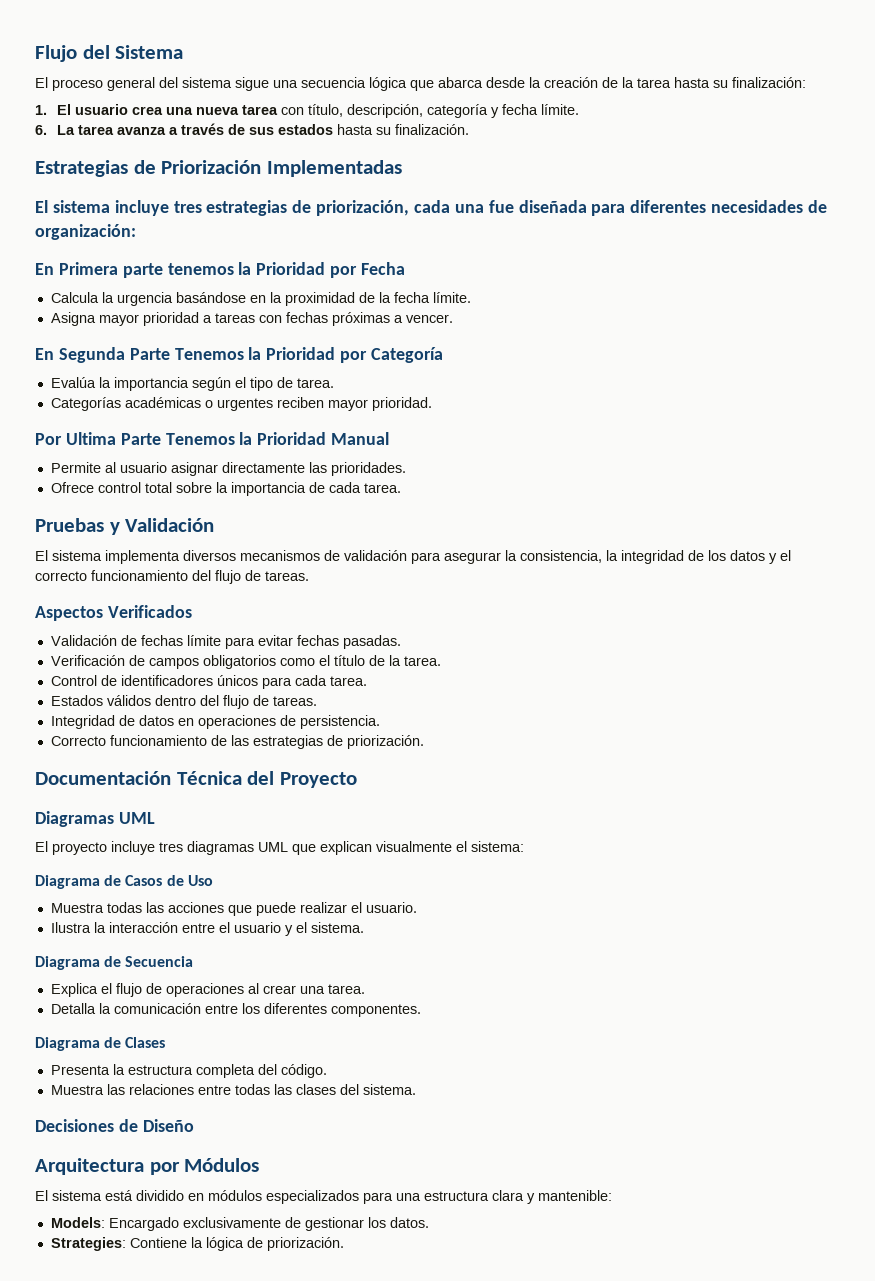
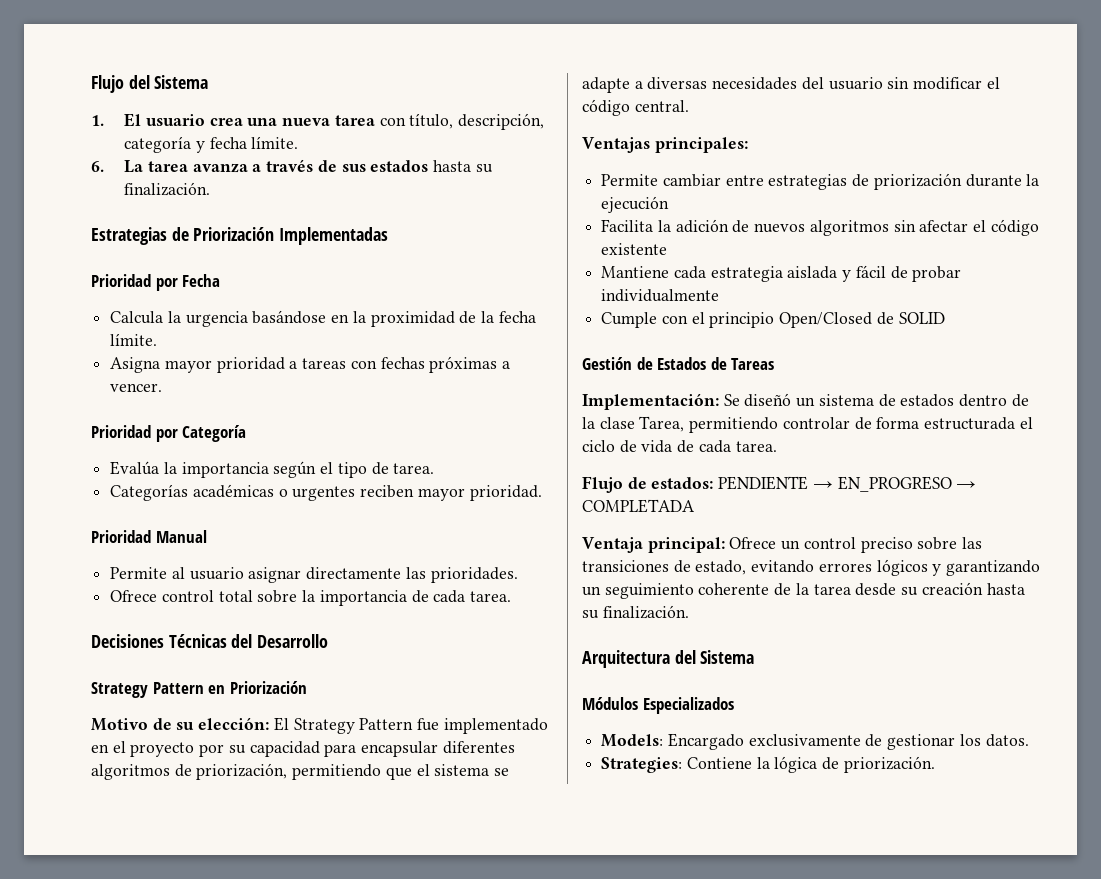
- El proceso general del sistema sigue una secuencia lógica que abarca desde la creación de la tarea hasta su finalización:
- El sistema incluye tres estrategias de priorización, cada una fue diseñada para diferentes necesidades de organización:
- En Primera parte tenemos la Prioridad por Fecha
+ Prioridad por Fecha
- En Segunda Parte Tenemos la Prioridad por Categoría
+ Prioridad por Categoría
- Por Ultima Parte Tenemos la Prioridad Manual
+ Prioridad Manual
- Pruebas y Validación
- El sistema implementa diversos mecanismos de validación para asegurar la consistencia, la integridad de los datos y el correcto funcionamiento del flujo de tareas.
- Aspectos Verificados
- Validación de fechas límite para evitar fechas pasadas.
- Verificación de campos obligatorios como el título de la tarea.
- Control de identificadores únicos para cada tarea.
- Estados válidos dentro del flujo de tareas.
- Integridad de datos en operaciones de persistencia.
- Correcto funcionamiento de las estrategias de priorización.
- Documentación Técnica del Proyecto
- Diagramas UML
- El proyecto incluye tres diagramas UML que explican visualmente el sistema:
- Diagrama de Casos de Uso
- Muestra todas las acciones que puede realizar el usuario.
- Ilustra la interacción entre el usuario y el sistema.
- Diagrama de Secuencia
- Explica el flujo de operaciones al crear una tarea.
- Detalla la comunicación entre los diferentes componentes.
- Diagrama de Clases
- Presenta la estructura completa del código.
- Muestra las relaciones entre todas las clases del sistema.
- Decisiones de Diseño
+ Decisiones Técnicas del Desarrollo
+ Strategy Pattern en Priorización
+ Motivo de su elección: El Strategy Pattern fue implementado en el proyecto por su capacidad para encapsular diferentes algoritmos de priorización, permitiendo que el sistema se adapte a diversas necesidades del usuario sin modificar el código central.
+ Ventajas principales:
+ Permite cambiar entre estrategias de priorización durante la ejecución
+ Facilita la adición de nuevos algoritmos sin afectar el código existente
+ Mantiene cada estrategia aislada y fácil de probar individualmente
+ Cumple con el principio Open/Closed de SOLID
+ Gestión de Estados de Tareas
+ Implementación: Se diseñó un sistema de estados dentro de la clase Tarea, permitiendo controlar de forma estructurada el ciclo de vida de cada tarea.
+ Flujo de estados: PENDIENTE → EN_PROGRESO → COMPLETADA
+ Ventaja principal: Ofrece un control preciso sobre las transiciones de estado, evitando errores lógicos y garantizando un seguimiento coherente de la tarea desde su creación hasta su finalización.
- Arquitectura por Módulos
- El sistema está dividido en módulos especializados para una estructura clara y mantenible:
+ Arquitectura del Sistema
+ Módulos Especializados

